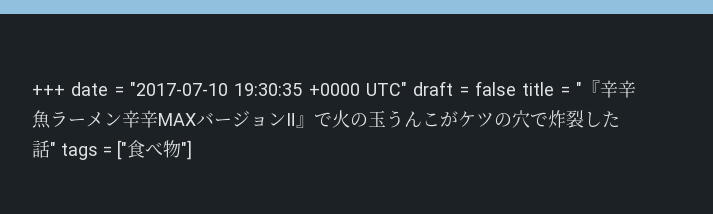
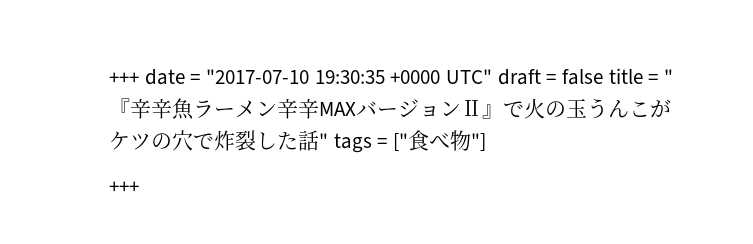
  +++ date = "2017-07-10 19:30:35 +0000 UTC" draft = false title = "『辛辛魚ラーメン辛辛MAXバージョンⅡ』で火の玉うんこがケツの穴で炸裂した話" tags = ["食べ物"]
+ +++

